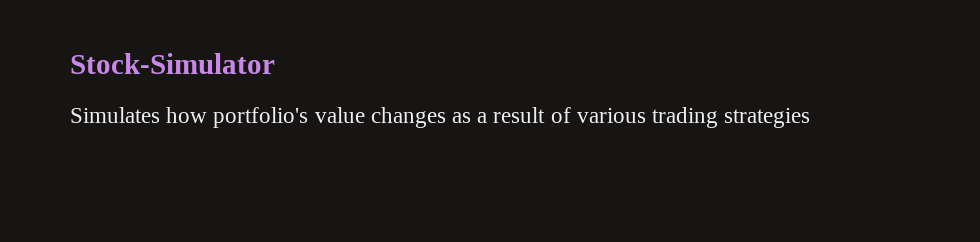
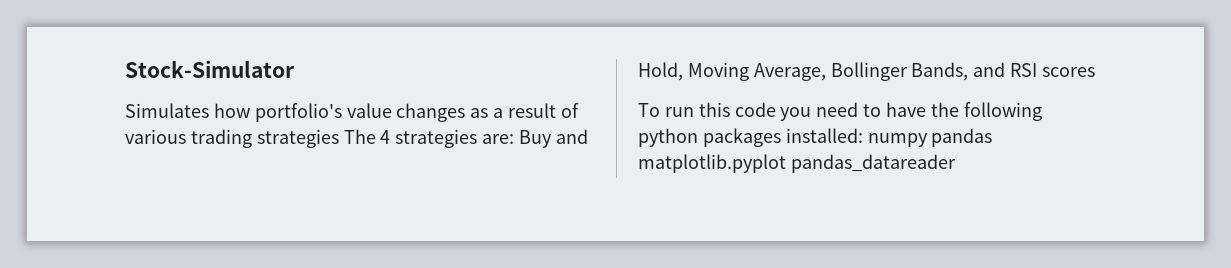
- Simulates how portfolio's value changes as a result of various trading strategies
+ Simulates how portfolio's value changes as a result of various trading strategies The 4 strategies are: Buy and Hold, Moving Average, Bollinger Bands, and RSI scores
+ To run this code you need to have the following python packages installed: numpy pandas matplotlib.pyplot pandas_datareader

